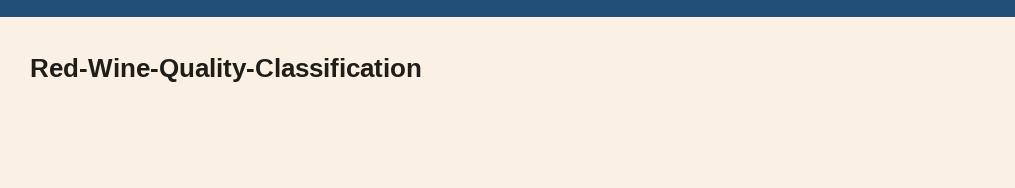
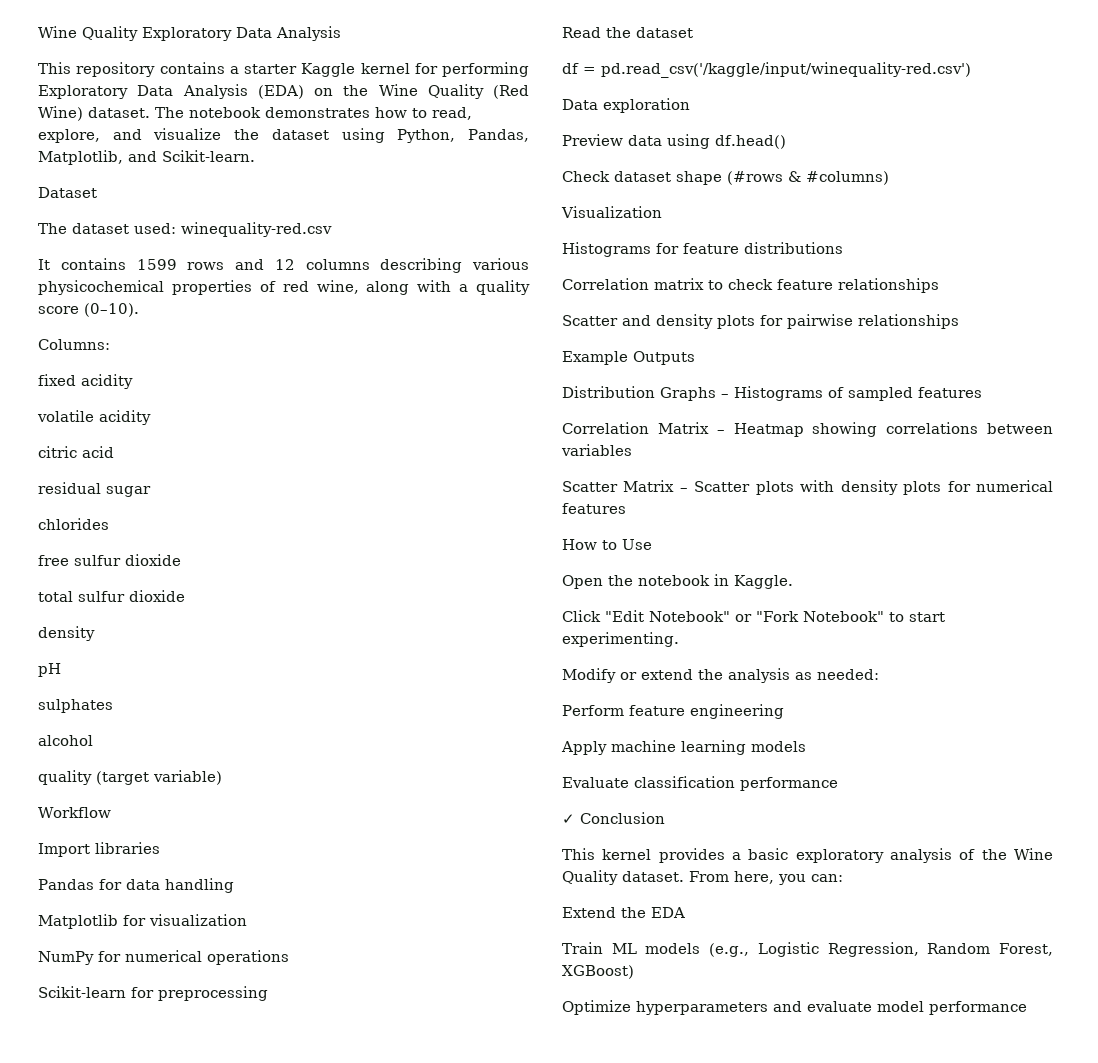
- Red-Wine-Quality-Classification
+ Wine Quality Exploratory Data Analysis
+ This repository contains a starter Kaggle kernel for performing Exploratory Data Analysis (EDA) on the Wine Quality (Red Wine) dataset. The notebook demonstrates how to read, explore, and visualize the dataset using Python, Pandas, Matplotlib, and Scikit-learn.
+ Dataset
+ The dataset used: winequality-red.csv
+ It contains 1599 rows and 12 columns describing various physicochemical properties of red wine, along with a quality score (0–10).
+ Columns:
+ fixed acidity
+ volatile acidity
+ citric acid
+ residual sugar
+ chlorides
+ free sulfur dioxide
+ total sulfur dioxide
+ density
+ pH
+ sulphates
+ alcohol
+ quality (target variable)
+ Workflow
+ Import libraries
+ Pandas for data handling
+ Matplotlib for visualization
+ NumPy for numerical operations
+ Scikit-learn for preprocessing
+ Read the dataset
+ df = pd.read_csv('/kaggle/input/winequality-red.csv')
+ Data exploration
+ Preview data using df.head()
+ Check dataset shape (#rows & #columns)
+ Visualization
+ Histograms for feature distributions
+ Correlation matrix to check feature relationships
+ Scatter and density plots for pairwise relationships
+ Example Outputs
+ Distribution Graphs – Histograms of sampled features
+ Correlation Matrix – Heatmap showing correlations between variables
+ Scatter Matrix – Scatter plots with density plots for numerical features
+ How to Use
+ Open the notebook in Kaggle.
+ Click "Edit Notebook" or "Fork Notebook" to start experimenting.
+ Modify or extend the analysis as needed:
+ Perform feature engineering
+ Apply machine learning models
+ Evaluate classification performance
+ ✓ Conclusion
+ This kernel provides a basic exploratory analysis of the Wine Quality dataset. From here, you can:
+ Extend the EDA
+ Train ML models (e.g., Logistic Regression, Random Forest, XGBoost)
+ Optimize hyperparameters and evaluate model performance

